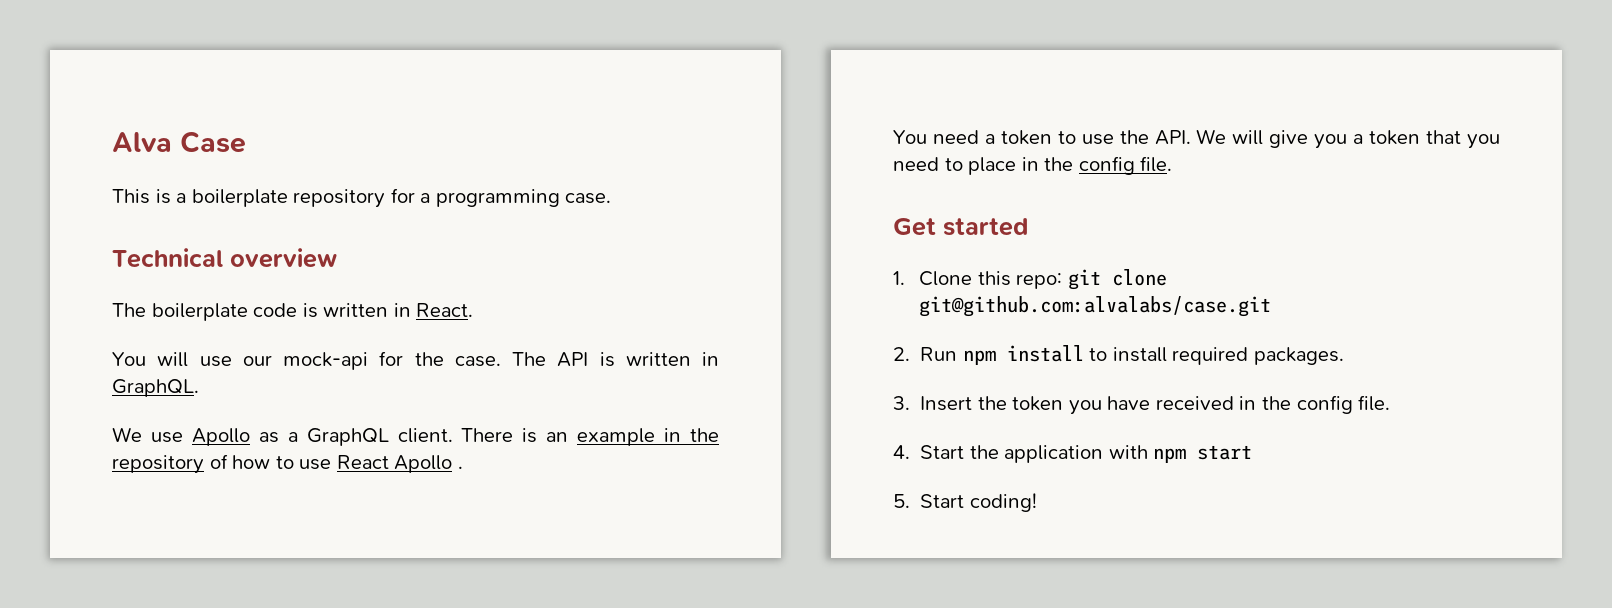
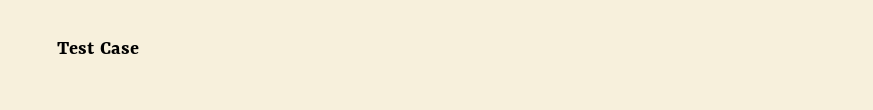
- Alva Case
+ Test Case
- This is a boilerplate repository for a programming case.
- Technical overview
- The boilerplate code is written in React.
- You will use our mock-api for the case. The API is written in GraphQL.
- We use Apollo as a GraphQL client. There is an example in the repository of how to use React Apollo .
- You need a token to use the API. We will give you a token that you need to place in the config file.
- Get started
- 1. Clone this repo: git clone git@github.com:alvalabs/case.git
- 2. Run npm install to install required packages.
- 3. Insert the token you have received in the config file.
- 4. Start the application with npm start
- 5. Start coding!

